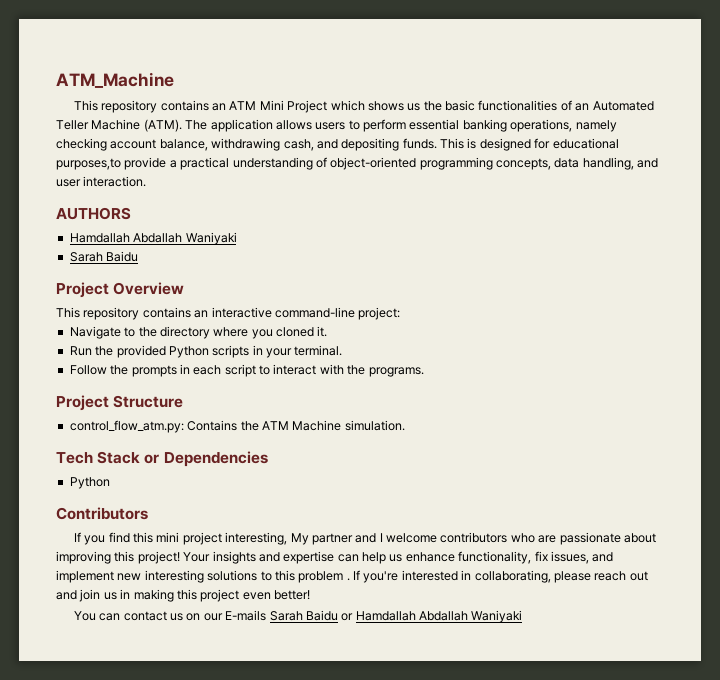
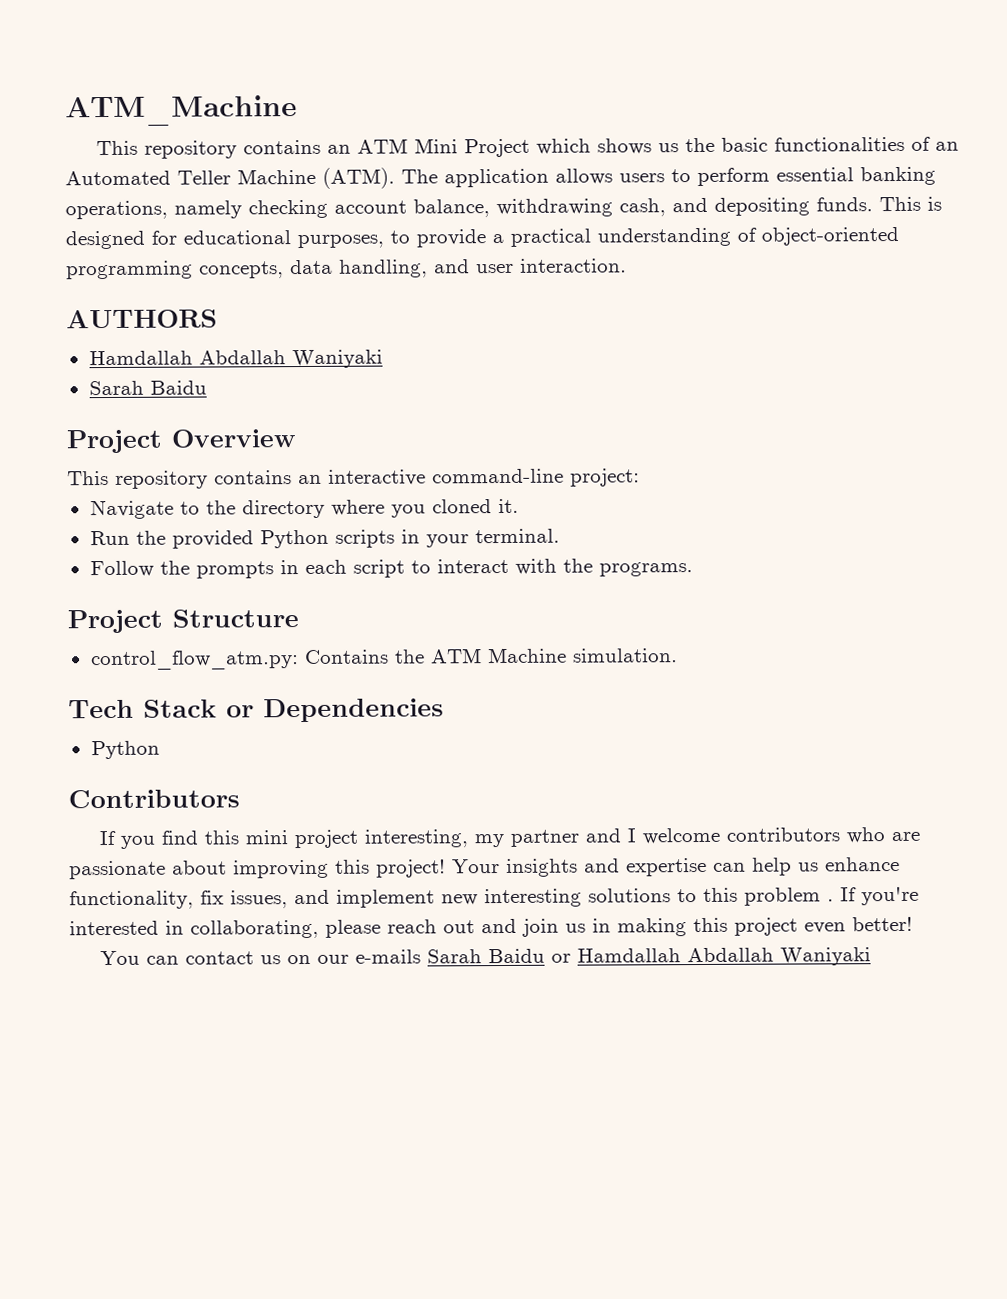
- This is designed for educational purposes,to provide a practical understanding of object-oriented programming concepts, data handling, and user interaction.
+ This is designed for educational purposes, to provide a practical understanding of object-oriented programming concepts, data handling, and user interaction.
- If you find this mini project interesting, My partner and I welcome contributors who are passionate about improving this project!
+ If you find this mini project interesting, my partner and I welcome contributors who are passionate about improving this project!
- You can contact us on our E-mails Sarah Baidu or Hamdallah Abdallah Waniyaki
+ You can contact us on our e-mails Sarah Baidu or Hamdallah Abdallah Waniyaki

